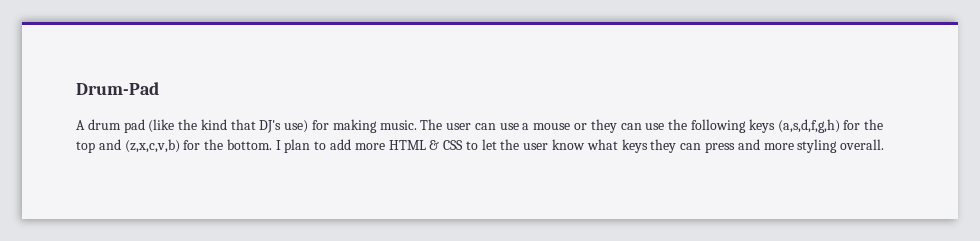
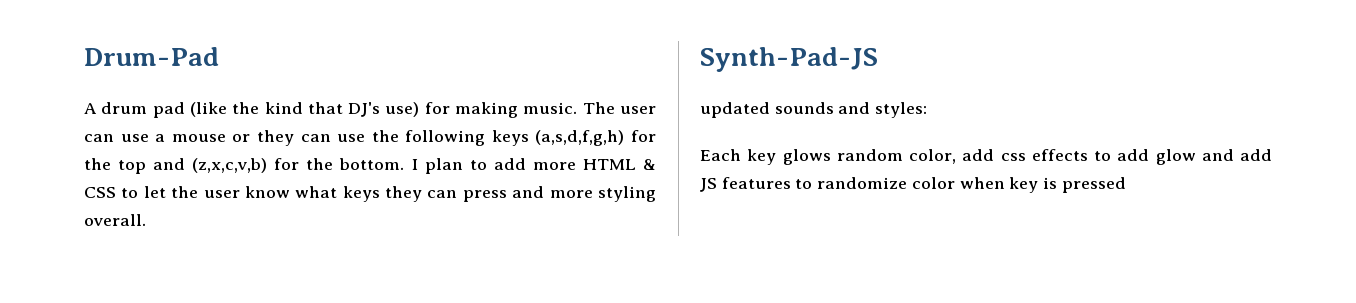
+ Synth-Pad-JS
+ updated sounds and styles:
+ Each key glows random color, add css effects to add glow and add JS features to randomize color when key is pressed

